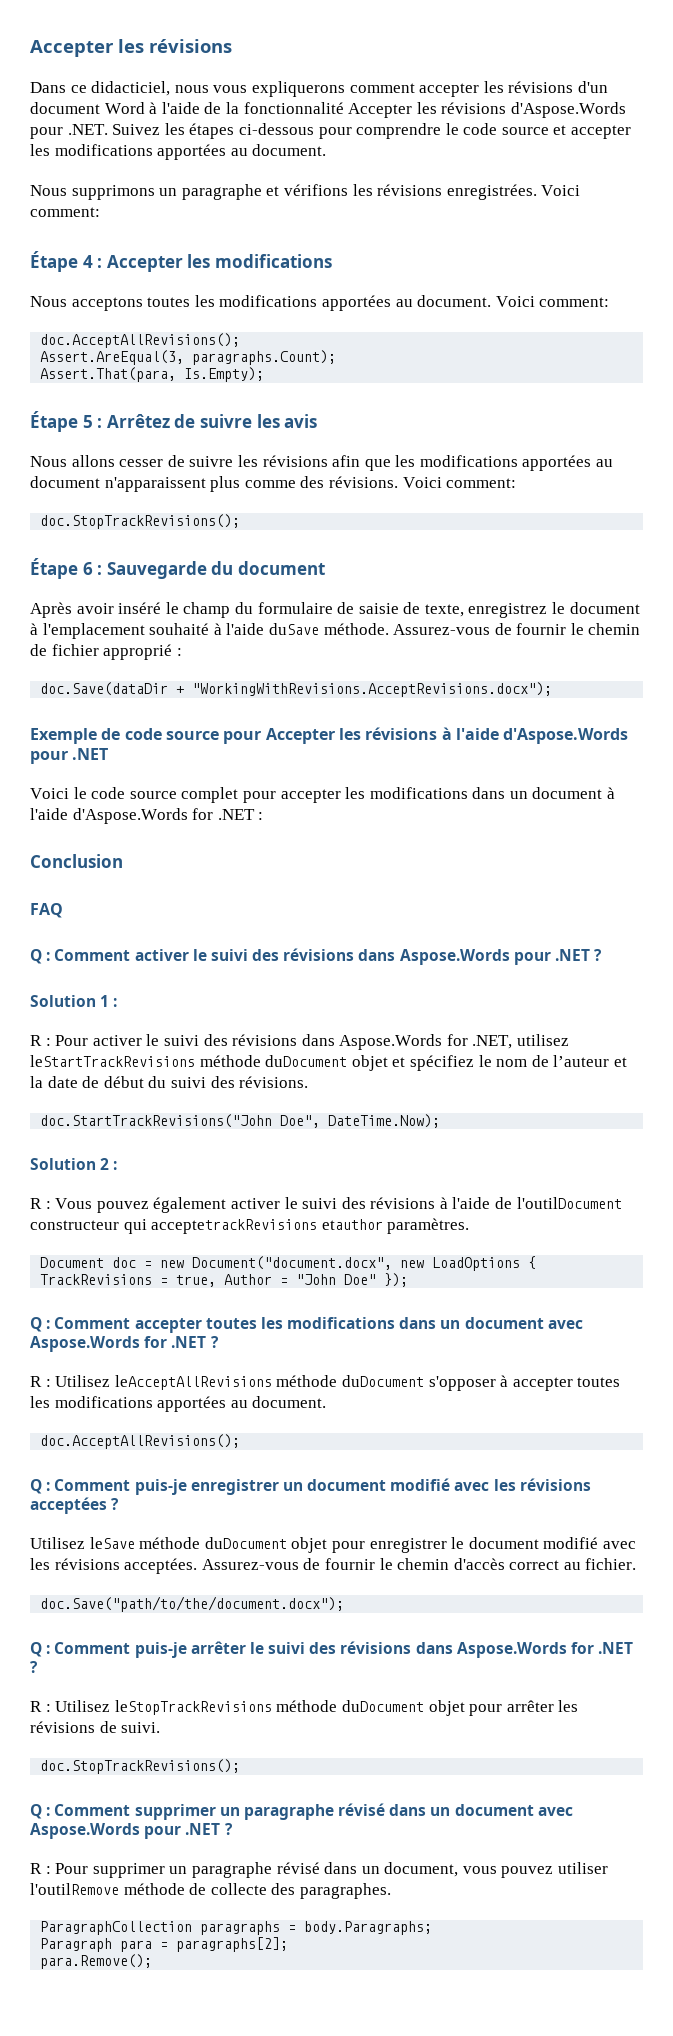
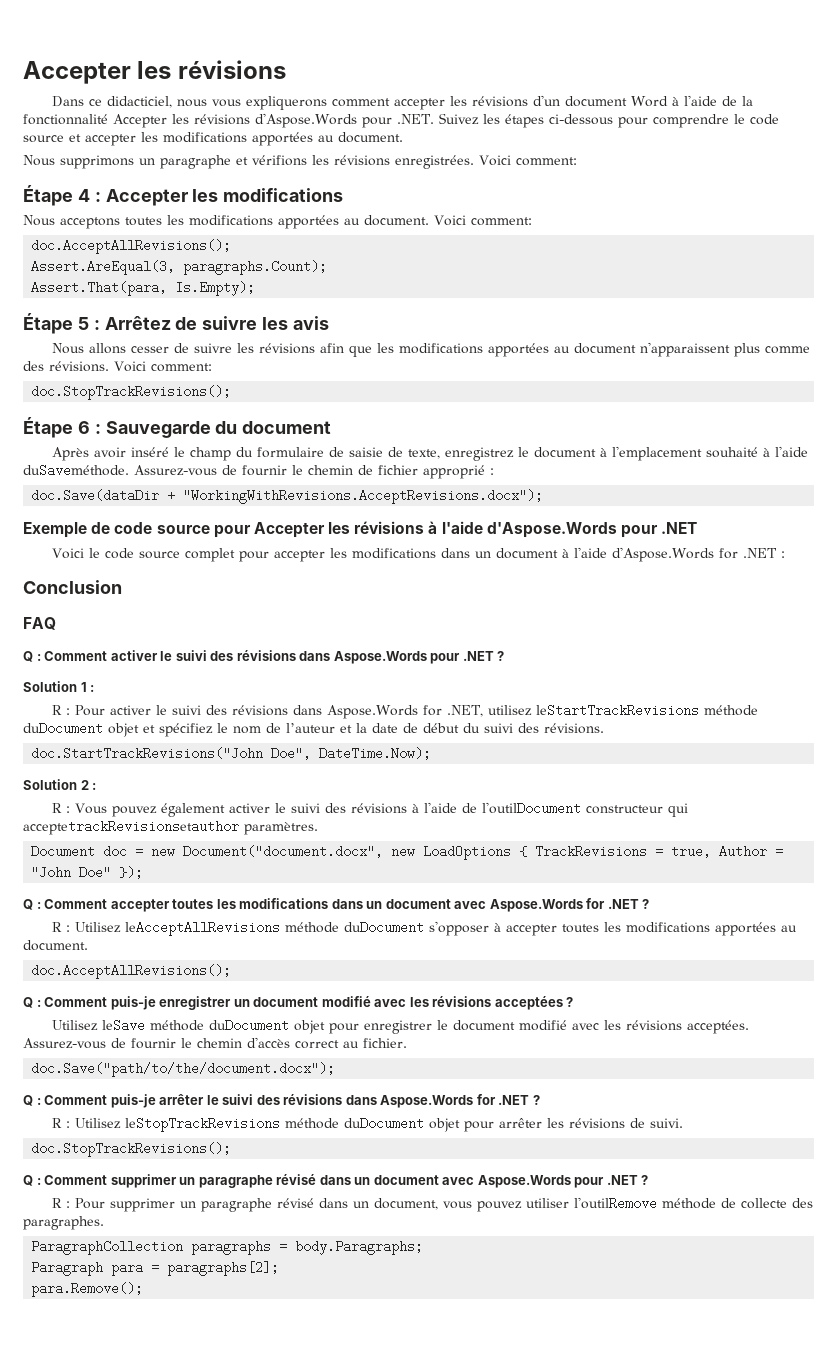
- Après avoir inséré le champ du formulaire de saisie de texte, enregistrez le document à l'emplacement souhaité à l'aide duSave méthode.
+ Après avoir inséré le champ du formulaire de saisie de texte, enregistrez le document à l'emplacement souhaité à l'aide duSaveméthode.
- R : Vous pouvez également activer le suivi des révisions à l'aide de l'outilDocument constructeur qui acceptetrackRevisions etauthor paramètres.
+ R : Vous pouvez également activer le suivi des révisions à l'aide de l'outilDocument constructeur qui acceptetrackRevisionsetauthor paramètres.

